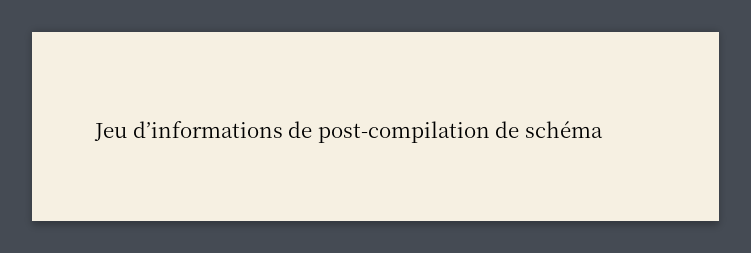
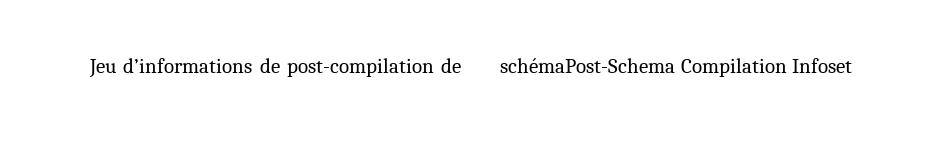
- Jeu d’informations de post-compilation de schéma
+ Jeu d’informations de post-compilation de schémaPost-Schema Compilation Infoset

